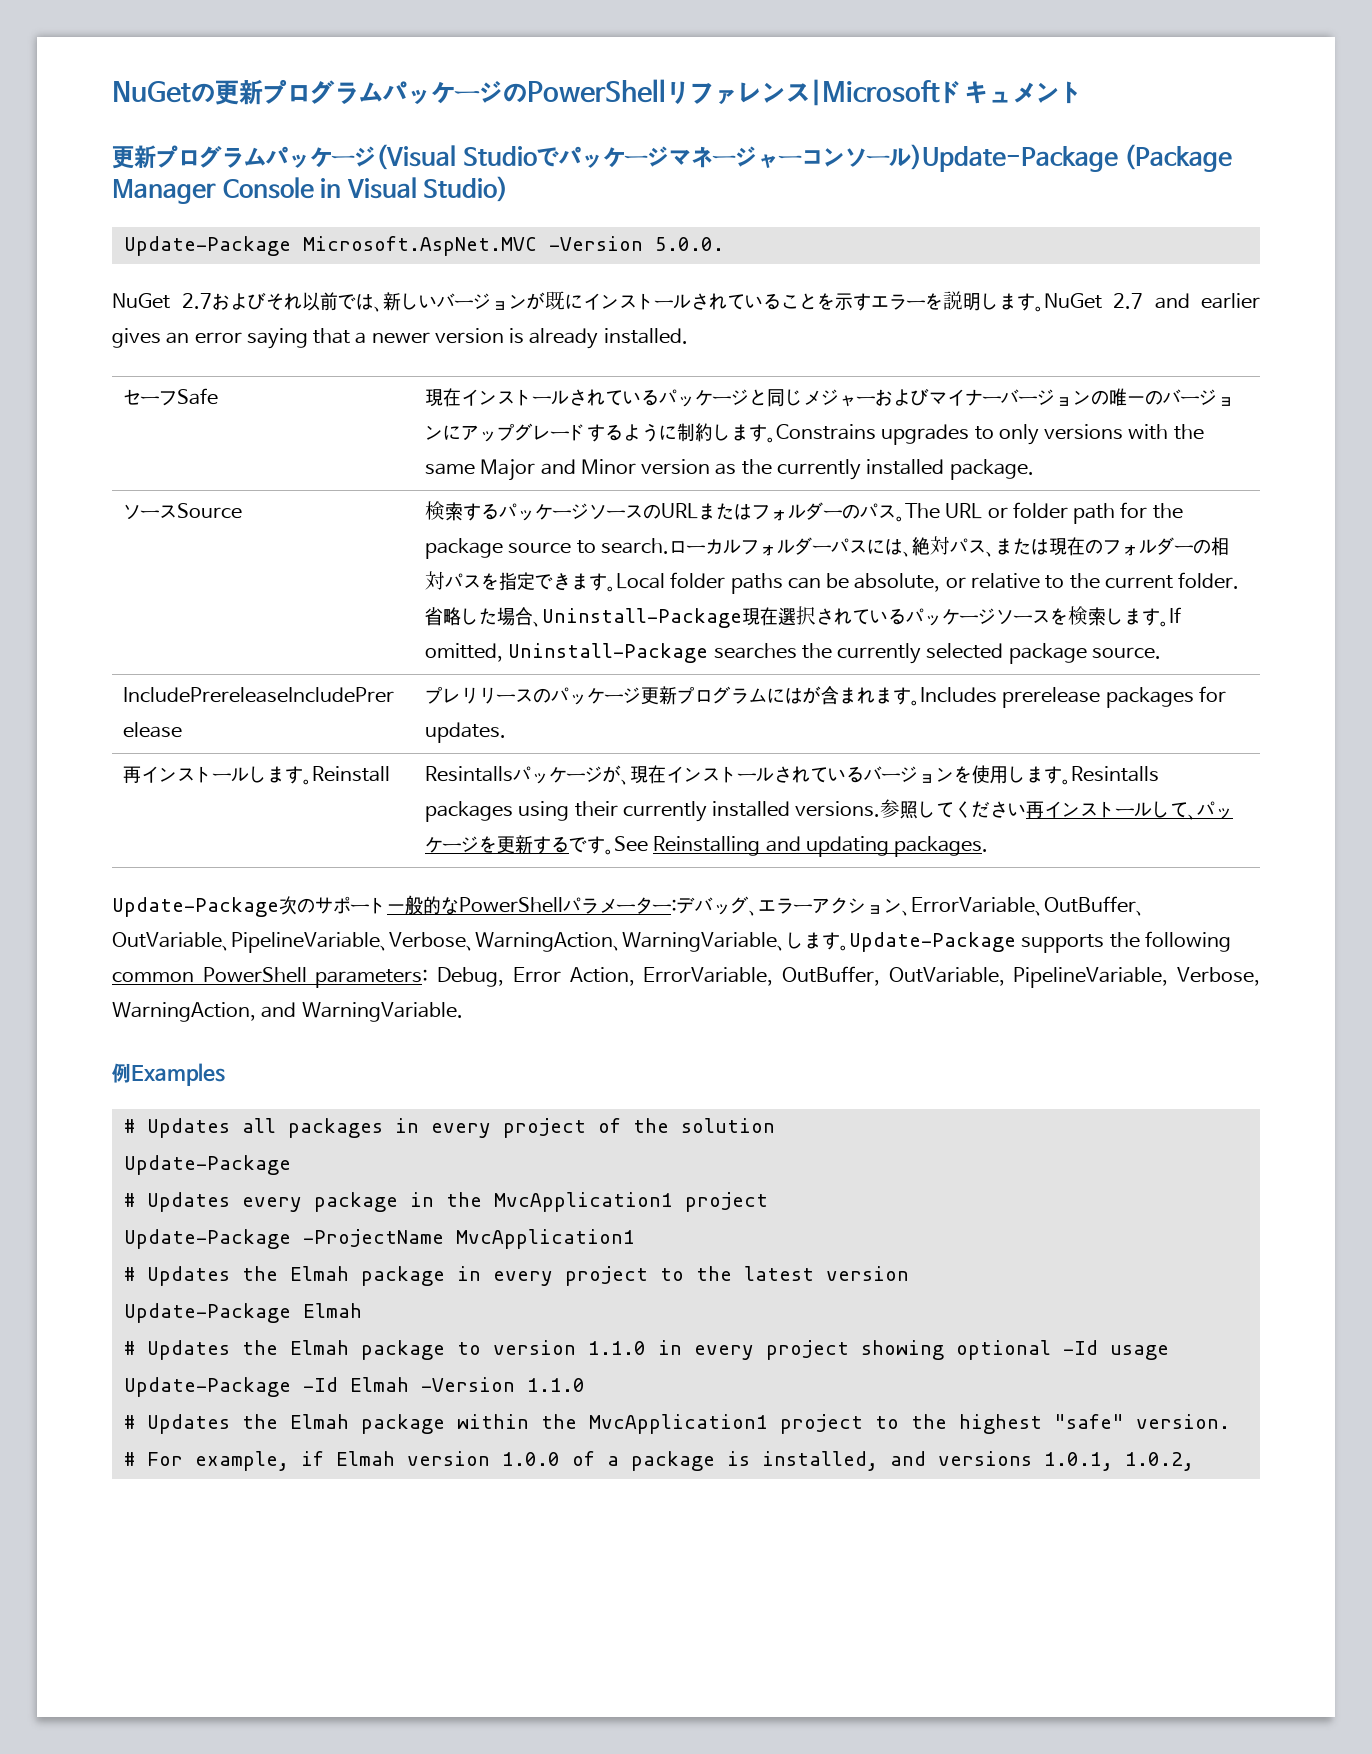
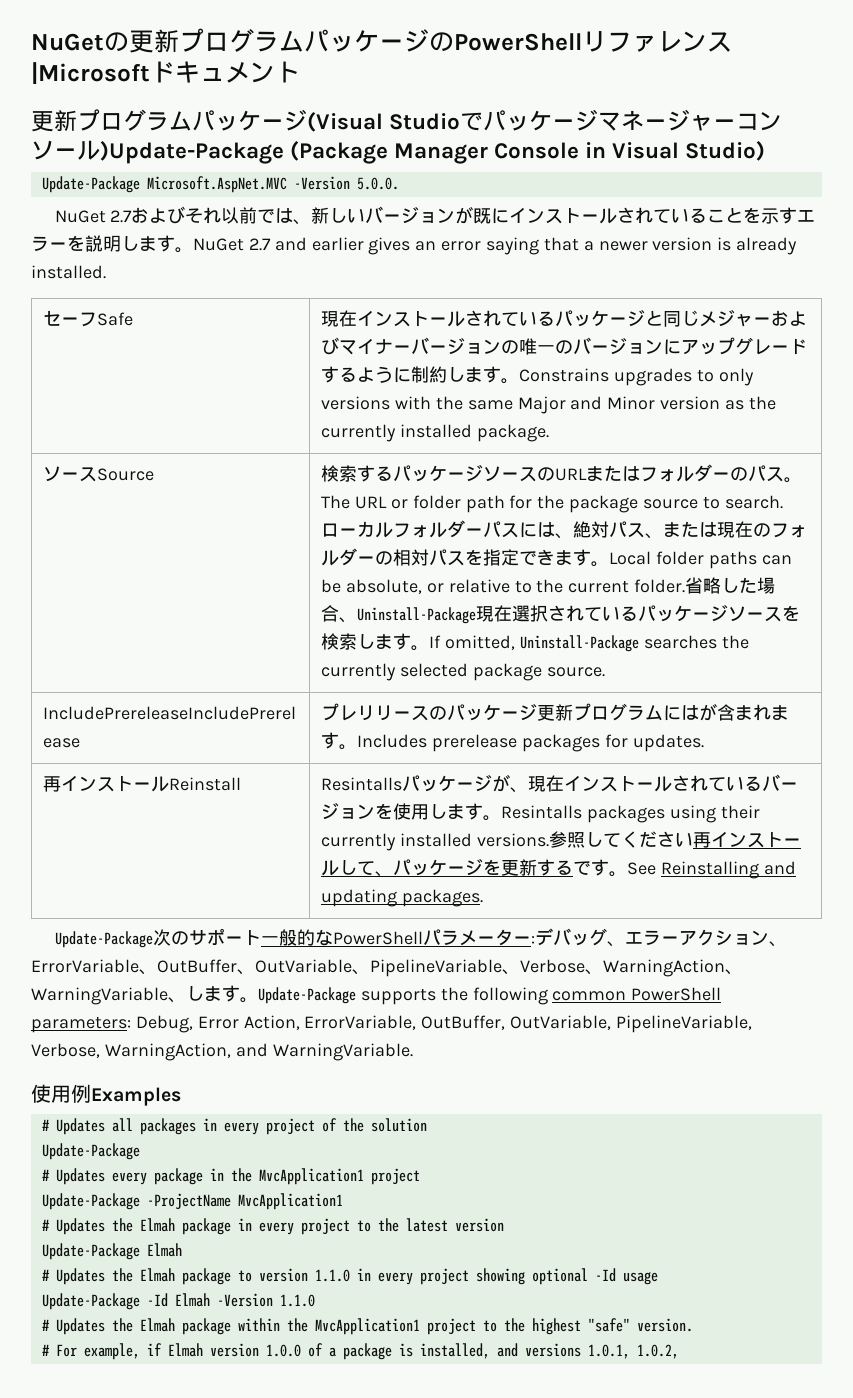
- 再インストールします。Reinstall
+ 再インストールReinstall
- 例Examples
+ 使用例Examples

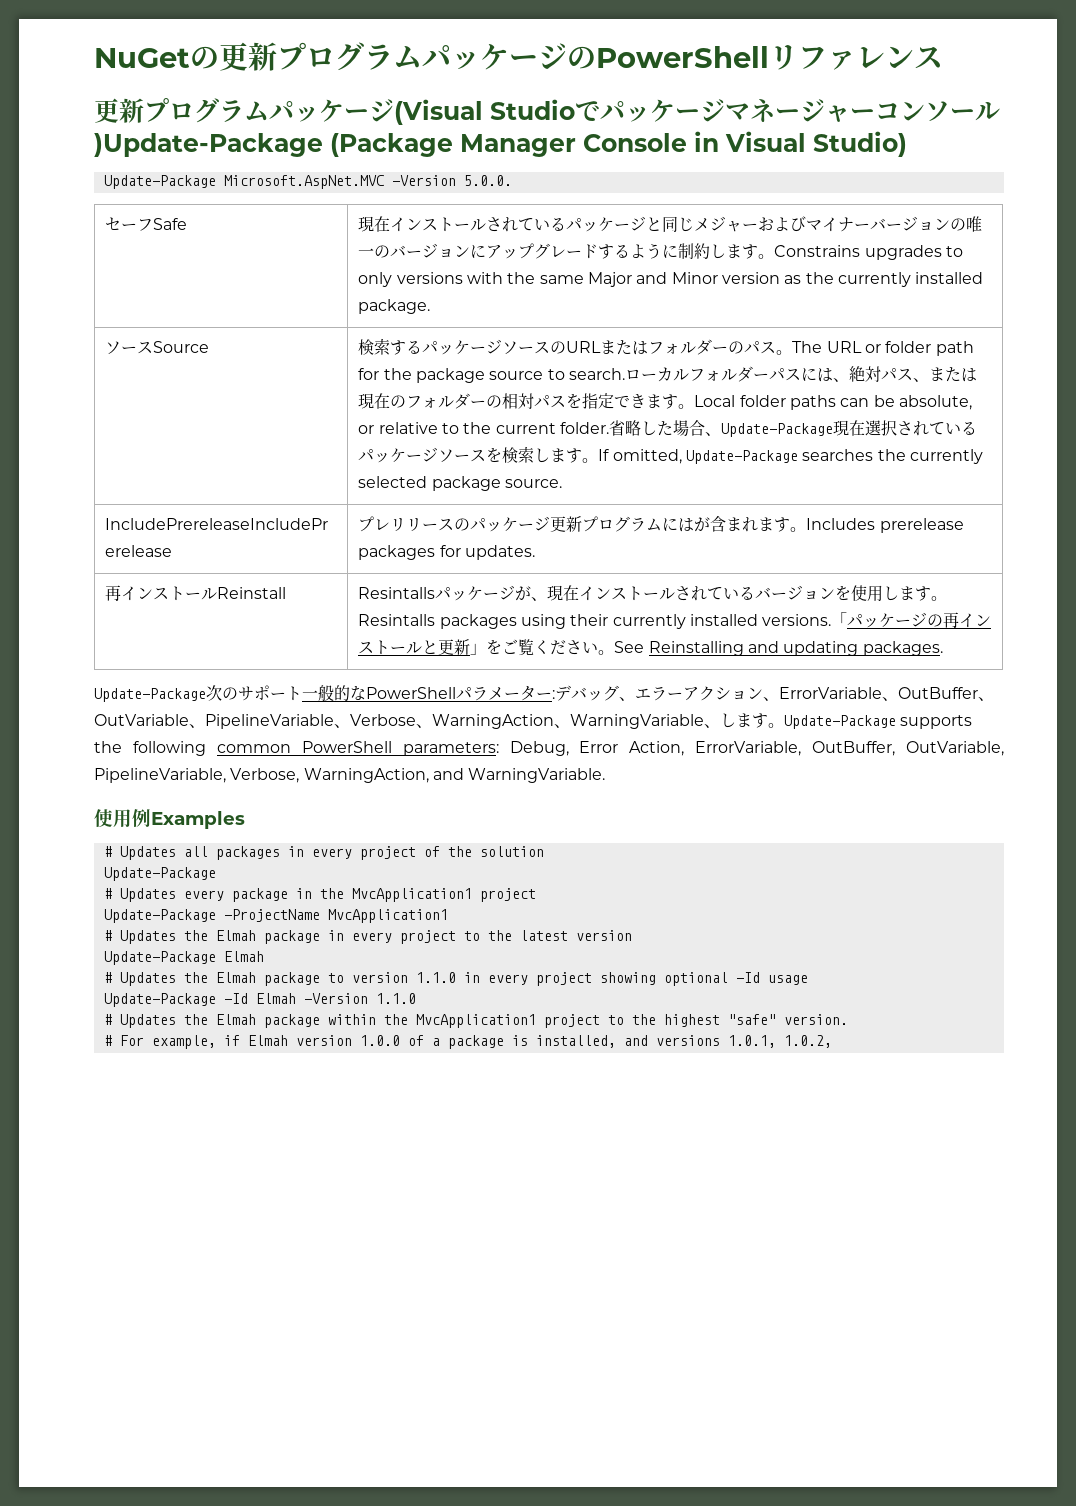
- NuGetの更新プログラムパッケージのPowerShellリファレンス|Microsoftドキュメント
+ NuGetの更新プログラムパッケージのPowerShellリファレンス
- NuGet 2.7およびそれ以前では、新しいバージョンが既にインストールされていることを示すエラーを説明します。NuGet 2.7 and earlier gives an error saying that a newer version is already installed.
- 省略した場合、Uninstall-Package現在選択されているパッケージソースを検索します。
+ 省略した場合、Update-Package現在選択されているパッケージソースを検索します。
- If omitted, Uninstall-Package searches the currently selected package source.
+ If omitted, Update-Package searches the currently selected package source.
- 参照してください再インストールして、パッケージを更新するです。
+ 「パッケージの再インストールと更新」をご覧ください。

